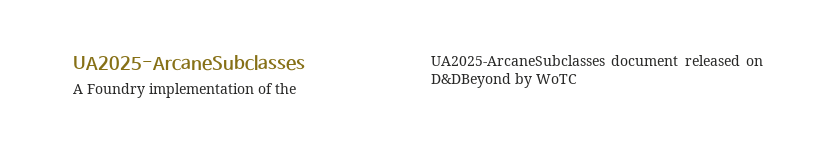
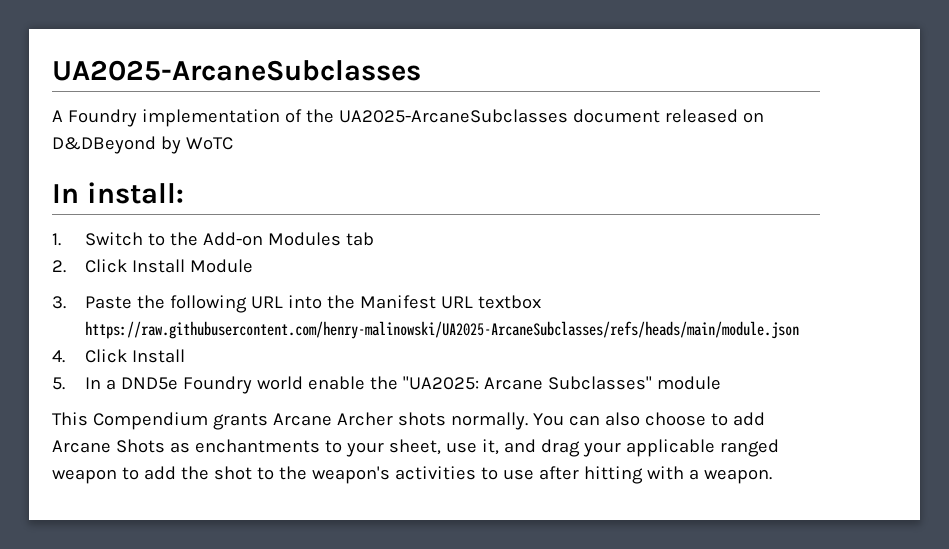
+ In install:
+ 1. Switch to the Add-on Modules tab
+ 2. Click Install Module
+ 3. Paste the following URL into the Manifest URL textbox https://raw.githubusercontent.com/henry-malinowski/UA2025-ArcaneSubclasses/refs/heads/main/module.json
+ 4. Click Install
+ 5. In a DND5e Foundry world enable the "UA2025: Arcane Subclasses" module
+ This Compendium grants Arcane Archer shots normally. You can also choose to add Arcane Shots as enchantments to your sheet, use it, and drag your applicable ranged weapon to add the shot to the weapon's activities to use after hitting with a weapon.

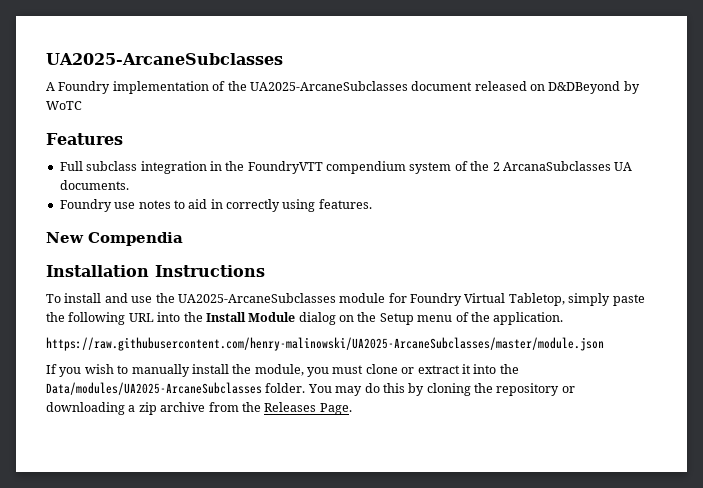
- In install:
- 1. Switch to the Add-on Modules tab
- 2. Click Install Module
- 3. Paste the following URL into the Manifest URL textbox https://raw.githubusercontent.com/henry-malinowski/UA2025-ArcaneSubclasses/refs/heads/main/module.json
- 4. Click Install
- 5. In a DND5e Foundry world enable the "UA2025: Arcane Subclasses" module
- This Compendium grants Arcane Archer shots normally. You can also choose to add Arcane Shots as enchantments to your sheet, use it, and drag your applicable ranged weapon to add the shot to the weapon's activities to use after hitting with a weapon.
+ Features
+ Full subclass integration in the FoundryVTT compendium system of the 2 ArcanaSubclasses UA documents.
+ Foundry use notes to aid in correctly using features.
+ New Compendia
+ Installation Instructions
+ To install and use the UA2025-ArcaneSubclasses module for Foundry Virtual Tabletop, simply paste the following URL into the Install Module dialog on the Setup menu of the application.
+ https://raw.githubusercontent.com/henry-malinowski/UA2025-ArcaneSubclasses/master/module.json
+ If you wish to manually install the module, you must clone or extract it into the Data/modules/UA2025-ArcaneSubclasses folder. You may do this by cloning the repository or downloading a zip archive from the Releases Page.

